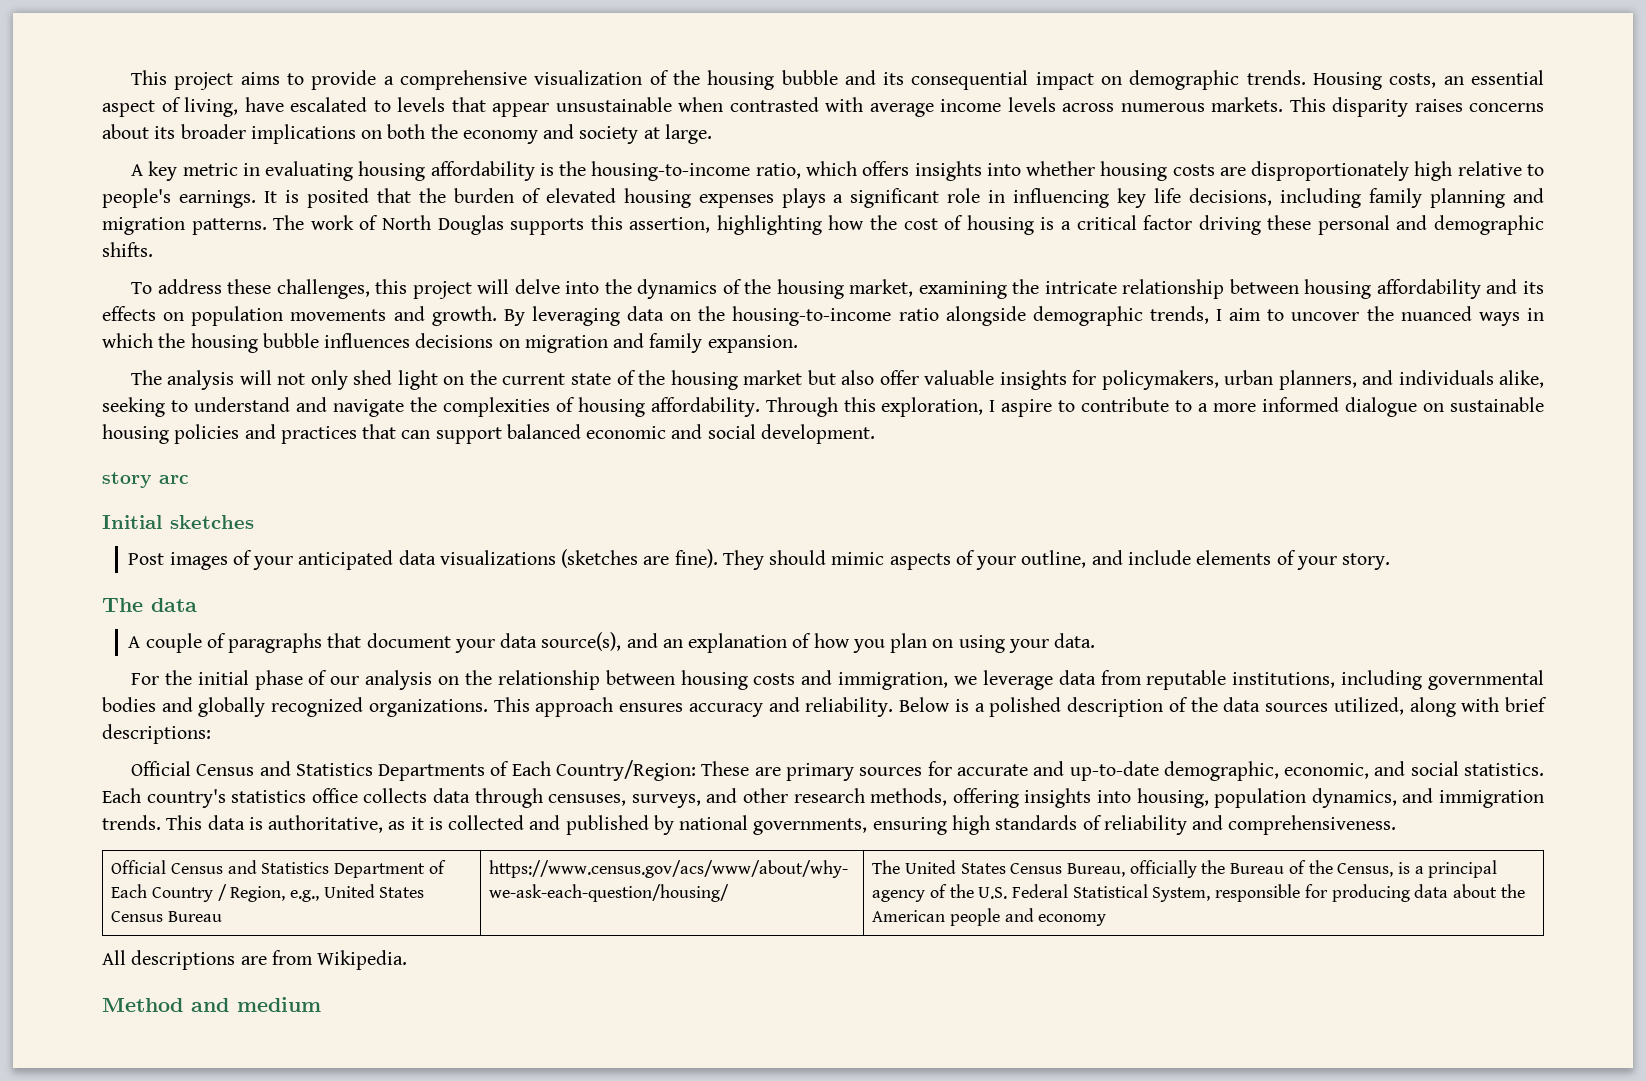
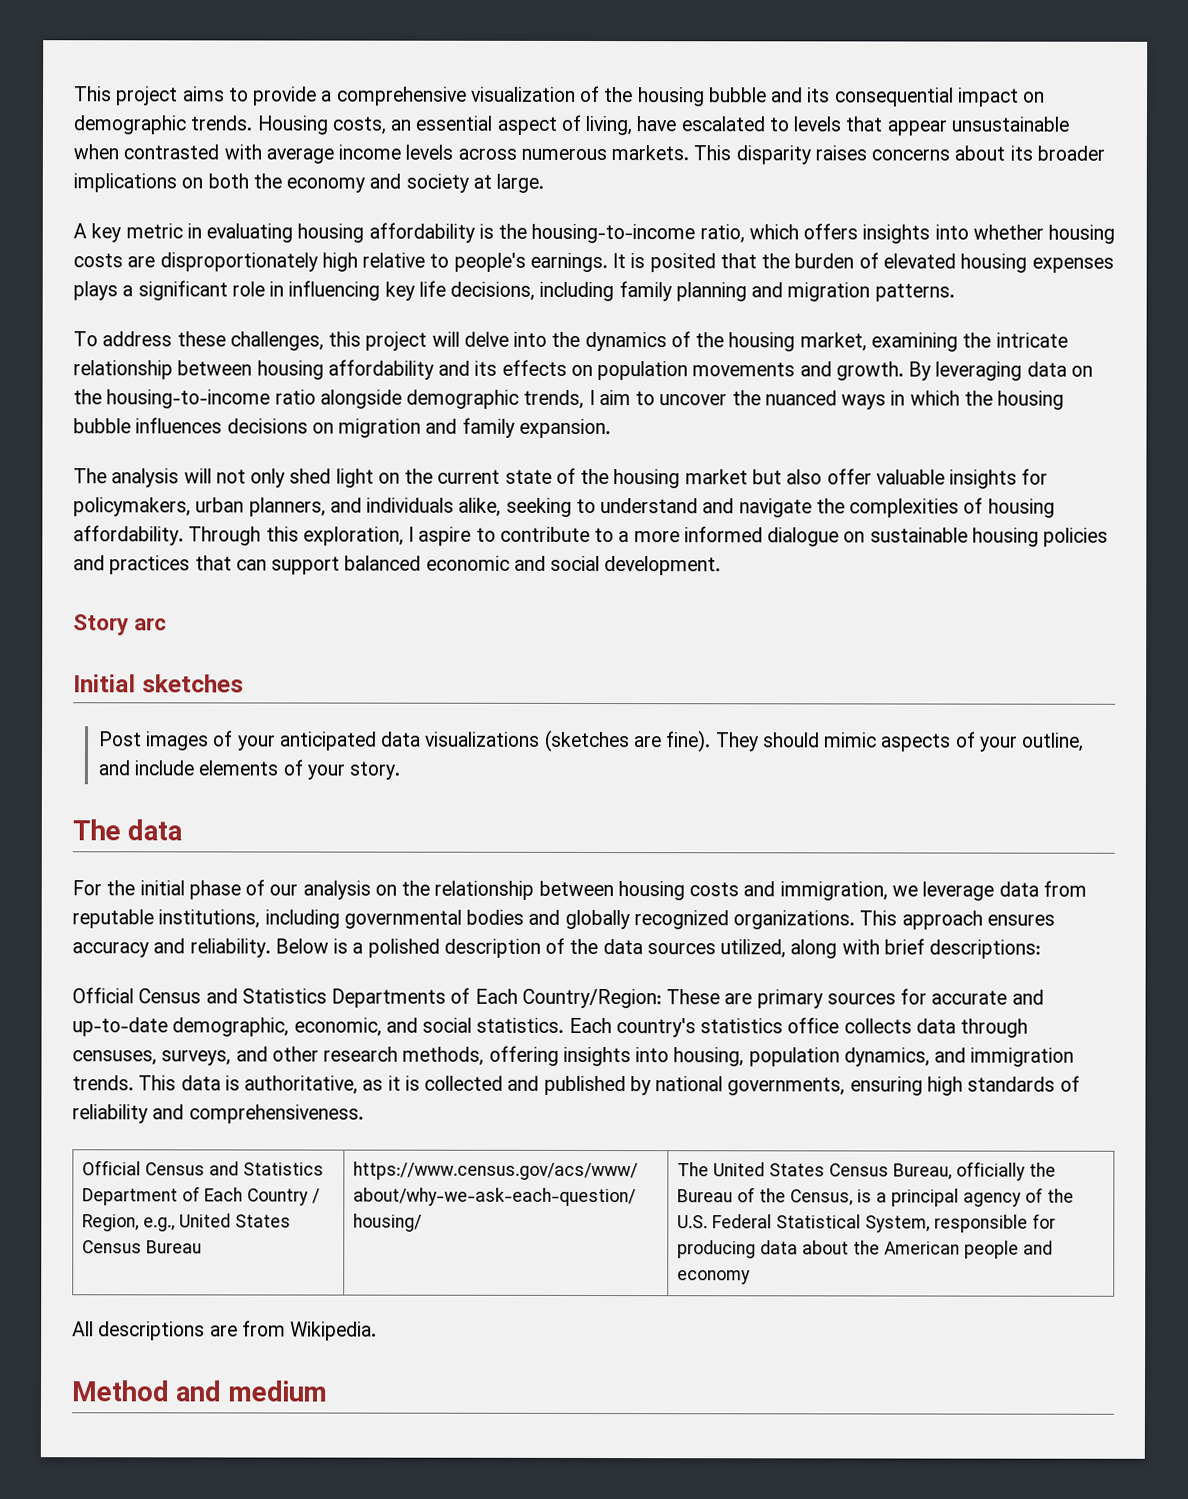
- The work of North Douglas supports this assertion, highlighting how the cost of housing is a critical factor driving these personal and demographic shifts.
- story arc
+ Story arc
- A couple of paragraphs that document your data source(s), and an explanation of how you plan on using your data.

